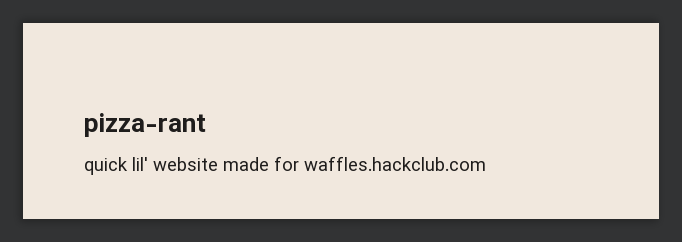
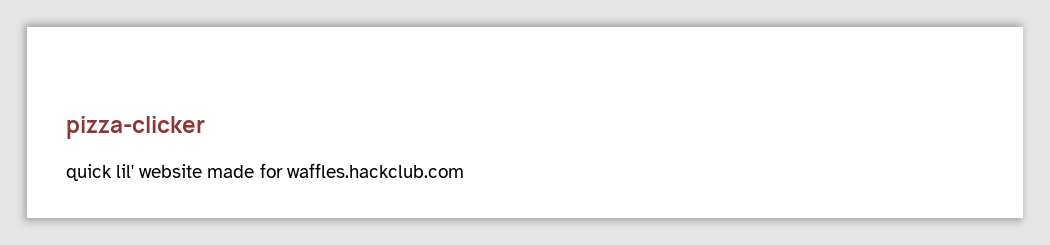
- pizza-rant
+ pizza-clicker

